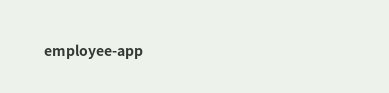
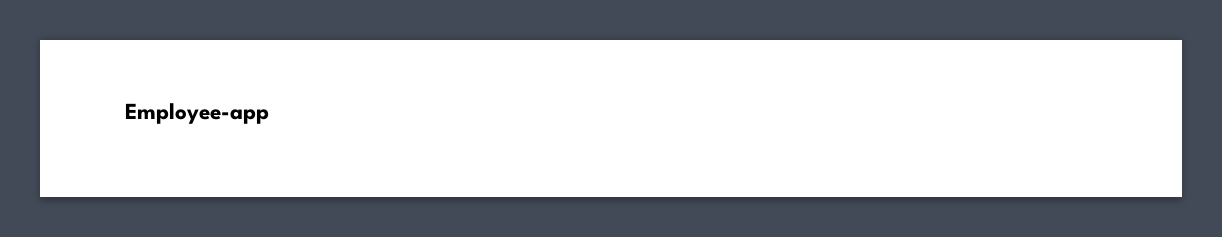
- employee-app
+ Employee-app

